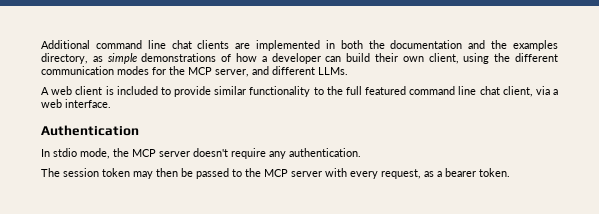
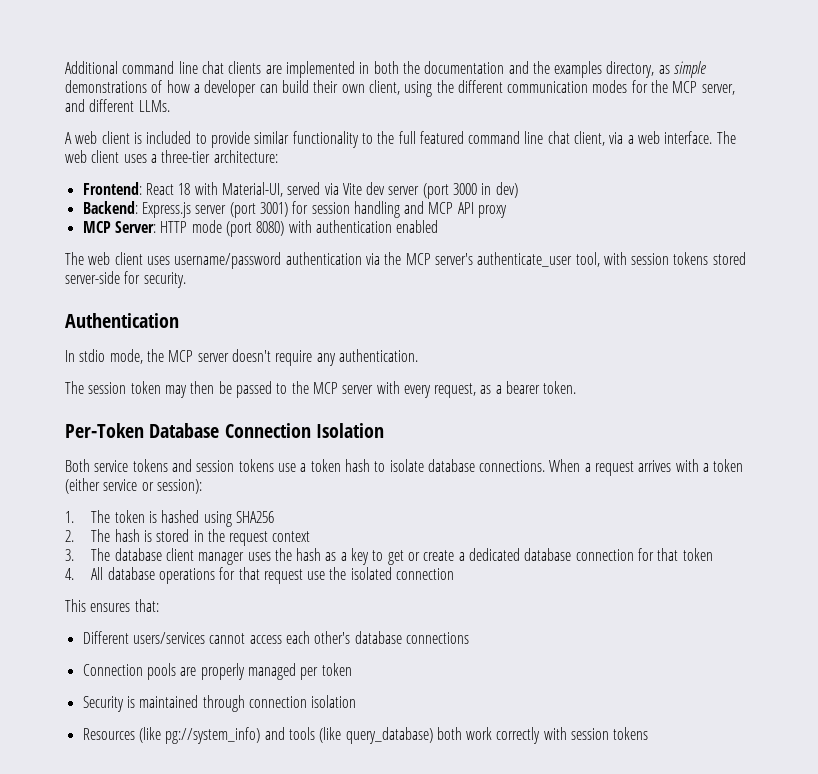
+ The web client uses a three-tier architecture:
+ Frontend: React 18 with Material-UI, served via Vite dev server (port 3000 in dev)
+ Backend: Express.js server (port 3001) for session handling and MCP API proxy
+ MCP Server: HTTP mode (port 8080) with authentication enabled
+ The web client uses username/password authentication via the MCP server's authenticate_user tool, with session tokens stored server-side for security.
+ Per-Token Database Connection Isolation
+ Both service tokens and session tokens use a token hash to isolate database connections. When a request arrives with a token (either service or session):
+ 1. The token is hashed using SHA256
+ 2. The hash is stored in the request context
+ 3. The database client manager uses the hash as a key to get or create a dedicated database connection for that token
+ 4. All database operations for that request use the isolated connection
+ This ensures that:
+ Different users/services cannot access each other's database connections
+ Connection pools are properly managed per token
+ Security is maintained through connection isolation
+ Resources (like pg://system_info) and tools (like query_database) both work correctly with session tokens

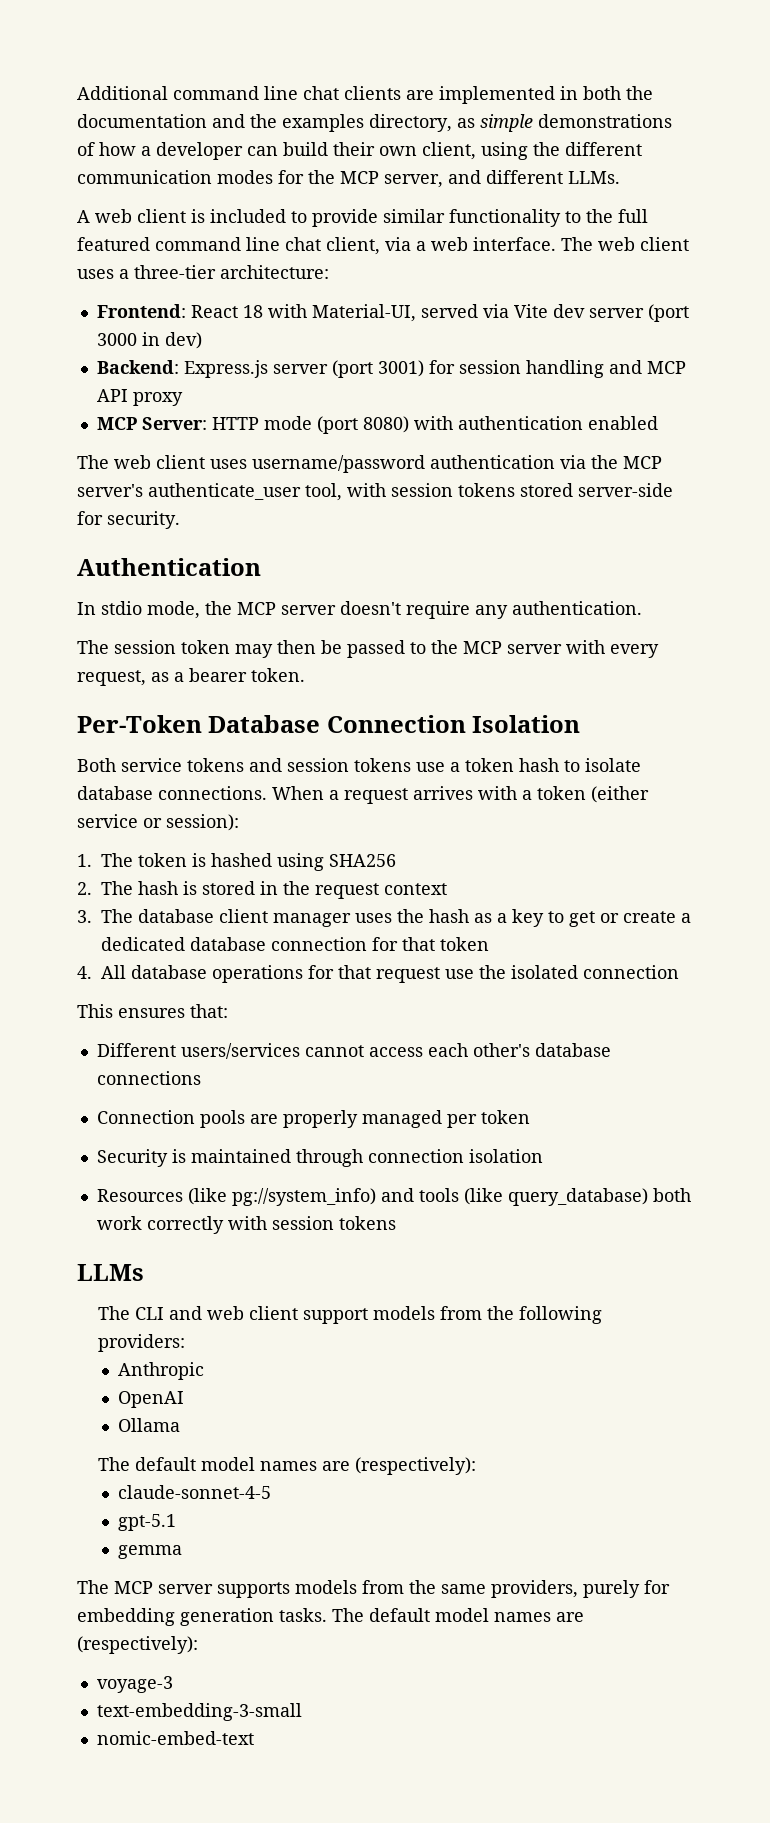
+ LLMs
+ The CLI and web client support models from the following providers:
+ Anthropic
+ OpenAI
+ Ollama
+ The default model names are (respectively):
+ claude-sonnet-4-5
+ gpt-5.1
+ gemma
+ The MCP server supports models from the same providers, purely for embedding generation tasks. The default model names are (respectively):
+ voyage-3
+ text-embedding-3-small
+ nomic-embed-text

